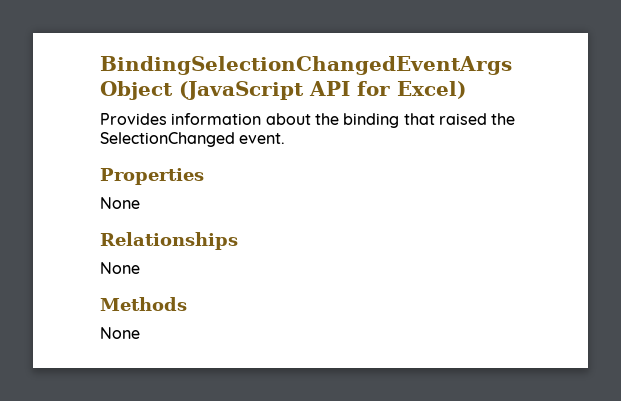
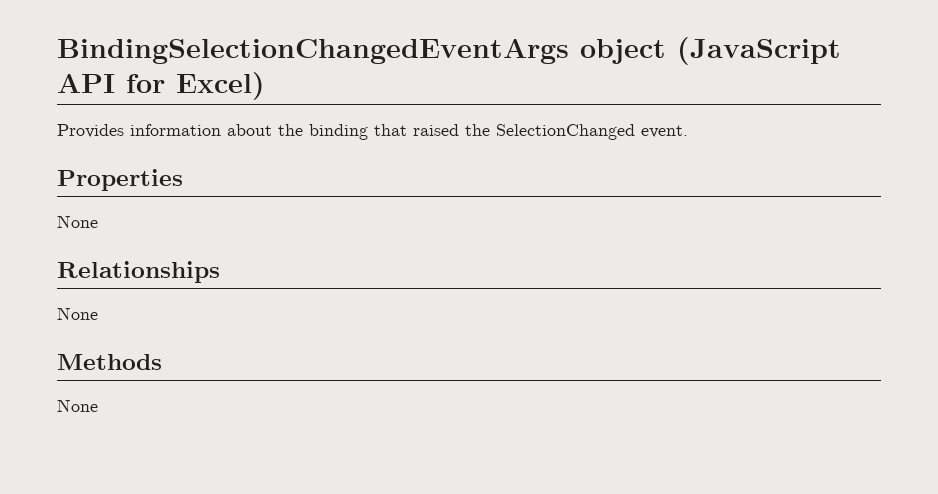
- BindingSelectionChangedEventArgs Object (JavaScript API for Excel)
+ BindingSelectionChangedEventArgs object (JavaScript API for Excel)

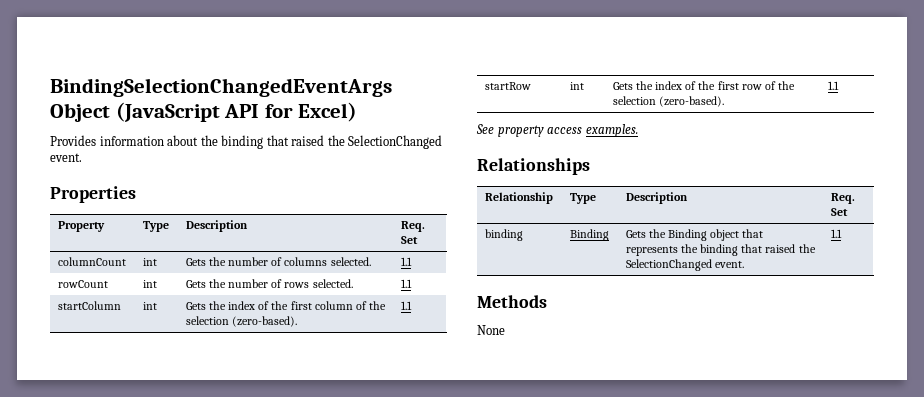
- BindingSelectionChangedEventArgs object (JavaScript API for Excel)
+ BindingSelectionChangedEventArgs Object (JavaScript API for Excel)
  Properties
- None
+ Property | Type | Description | Req. Set
+ columnCount | int | Gets the number of columns selected. | 1.1
+ rowCount | int | Gets the number of rows selected. | 1.1
+ startColumn | int | Gets the index of the first column of the selection (zero-based). | 1.1
+ startRow | int | Gets the index of the first row of the selection (zero-based). | 1.1
+ See property access examples.
  Relationships
- None
+ Relationship | Type | Description | Req. Set
+ binding | Binding | Gets the Binding object that represents the binding that raised the SelectionChanged event. | 1.1

